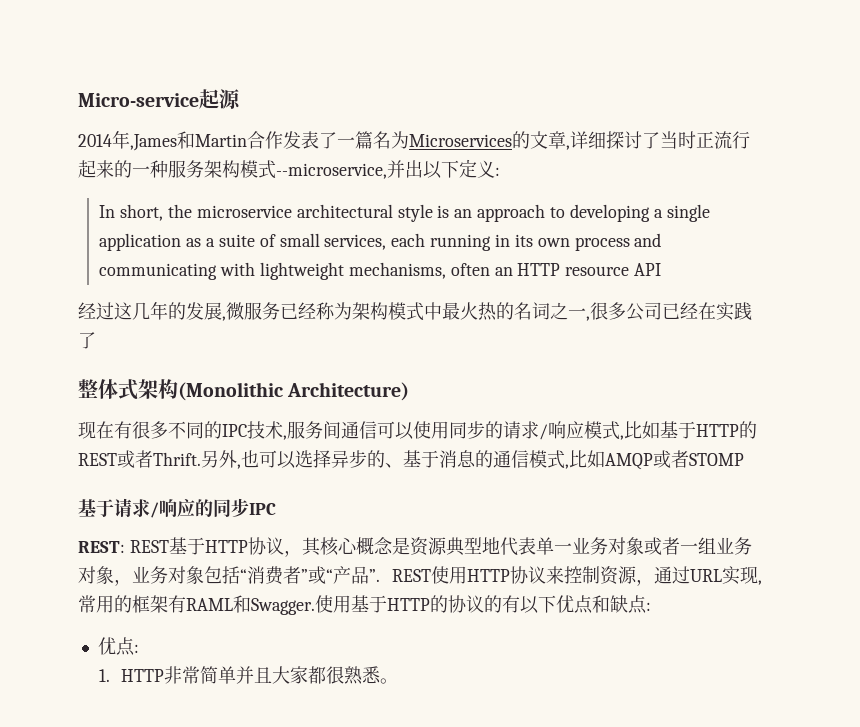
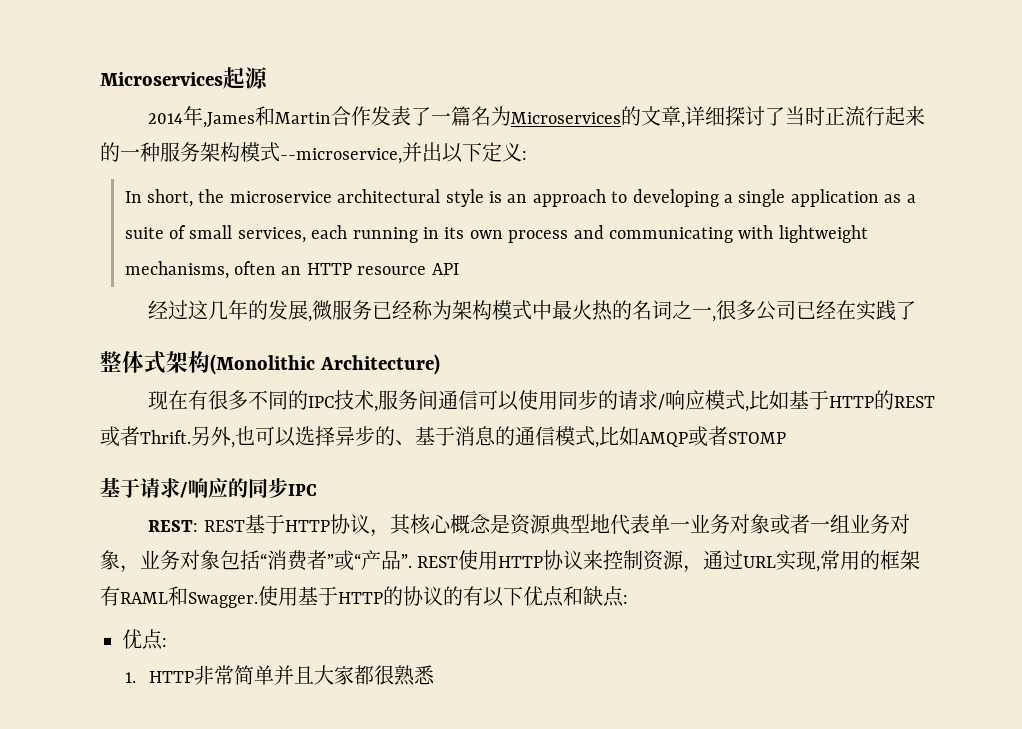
- Micro-service起源
+ Microservices起源
- 1. HTTP非常简单并且大家都很熟悉。
+ 1. HTTP非常简单并且大家都很熟悉

